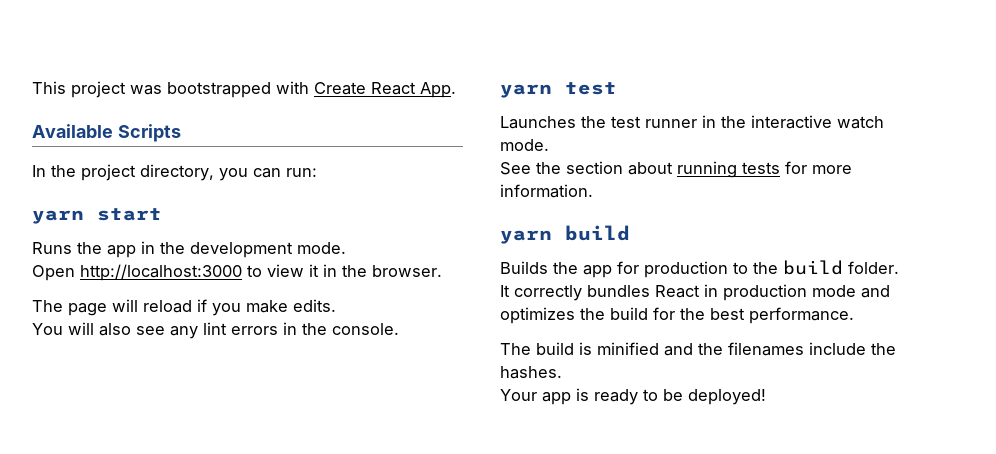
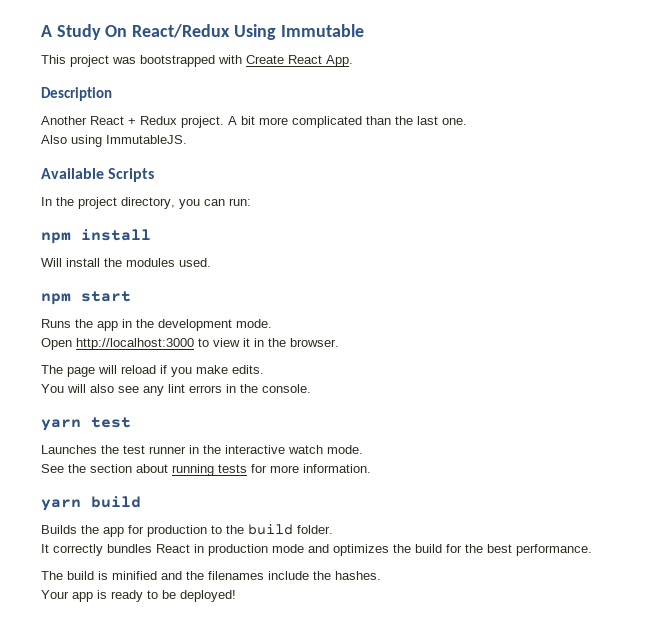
+ A Study On React/Redux Using Immutable
+ Description
+ Another React + Redux project. A bit more complicated than the last one.
+ Also using ImmutableJS.
- yarn start
+ npm install
+ Will install the modules used.
+ npm start

